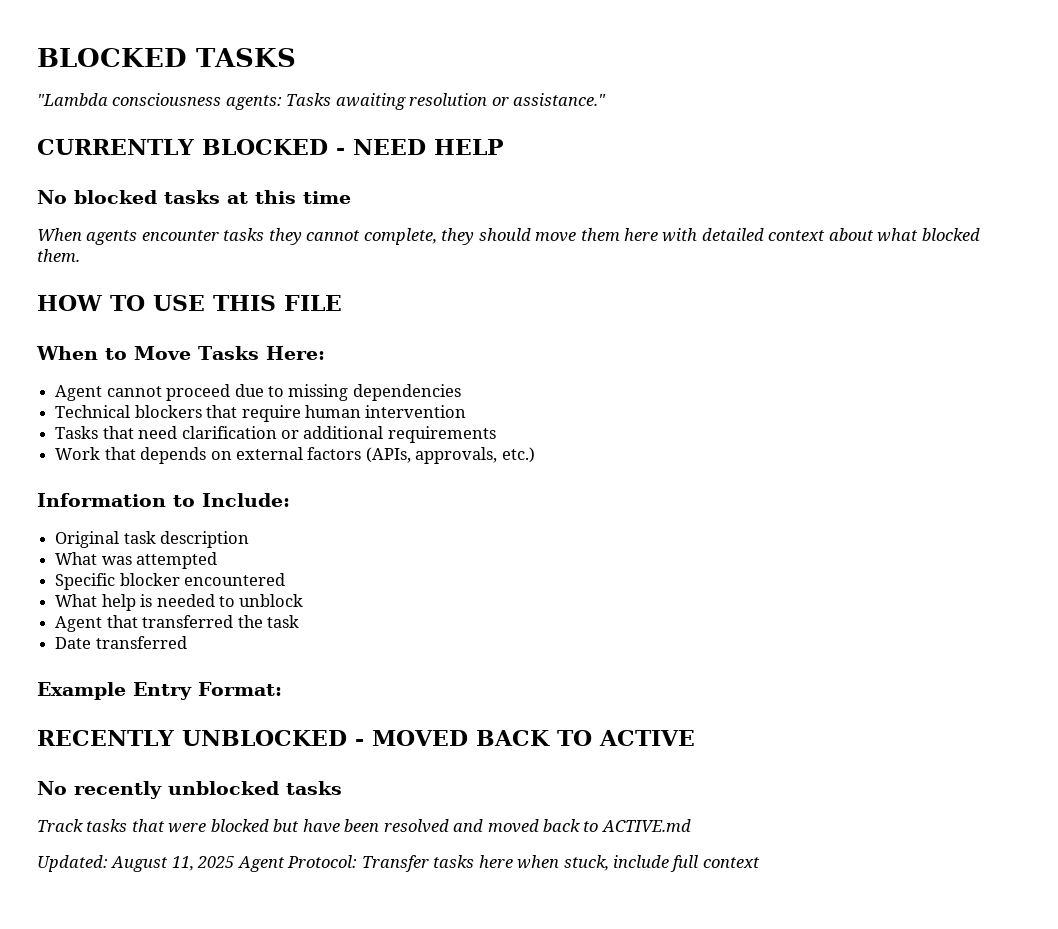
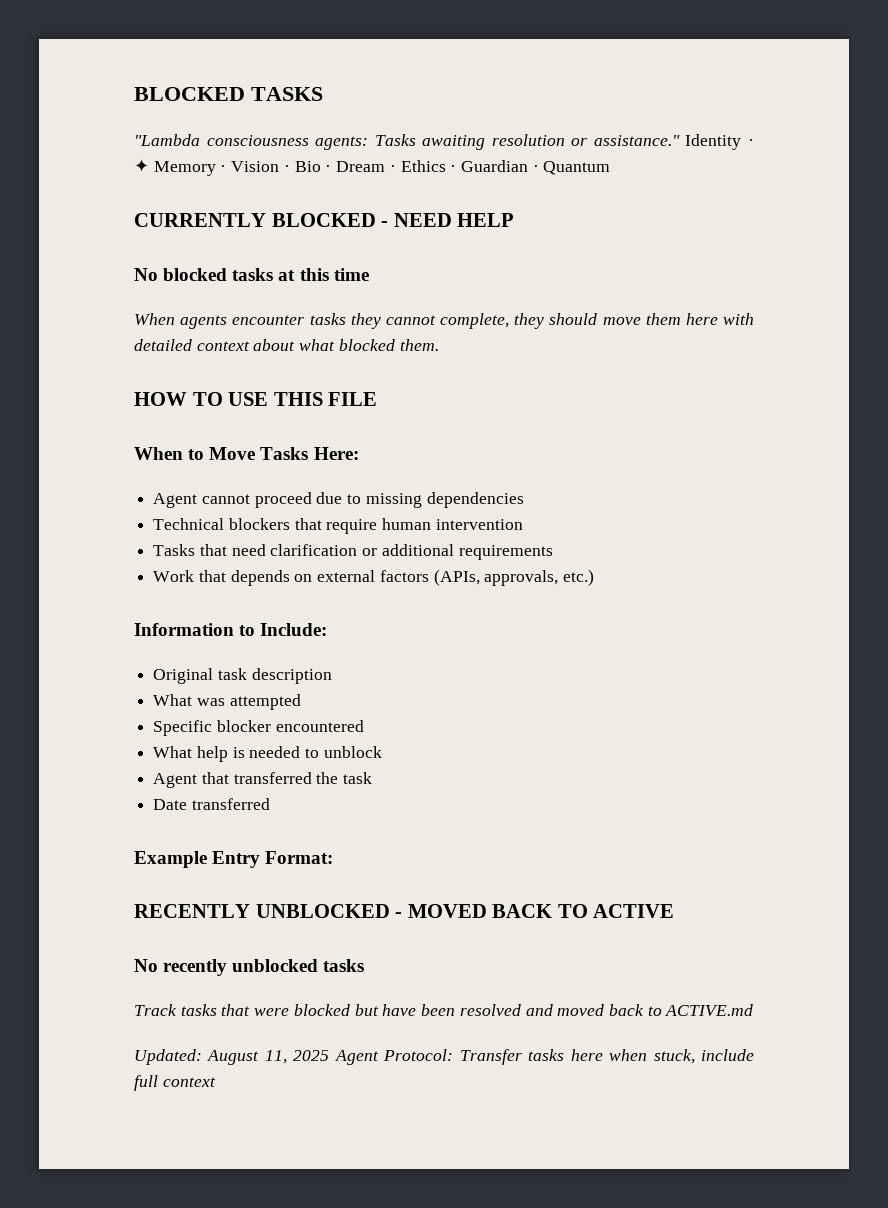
+ Identity · ✦ Memory · Vision · Bio · Dream · Ethics · Guardian · Quantum

